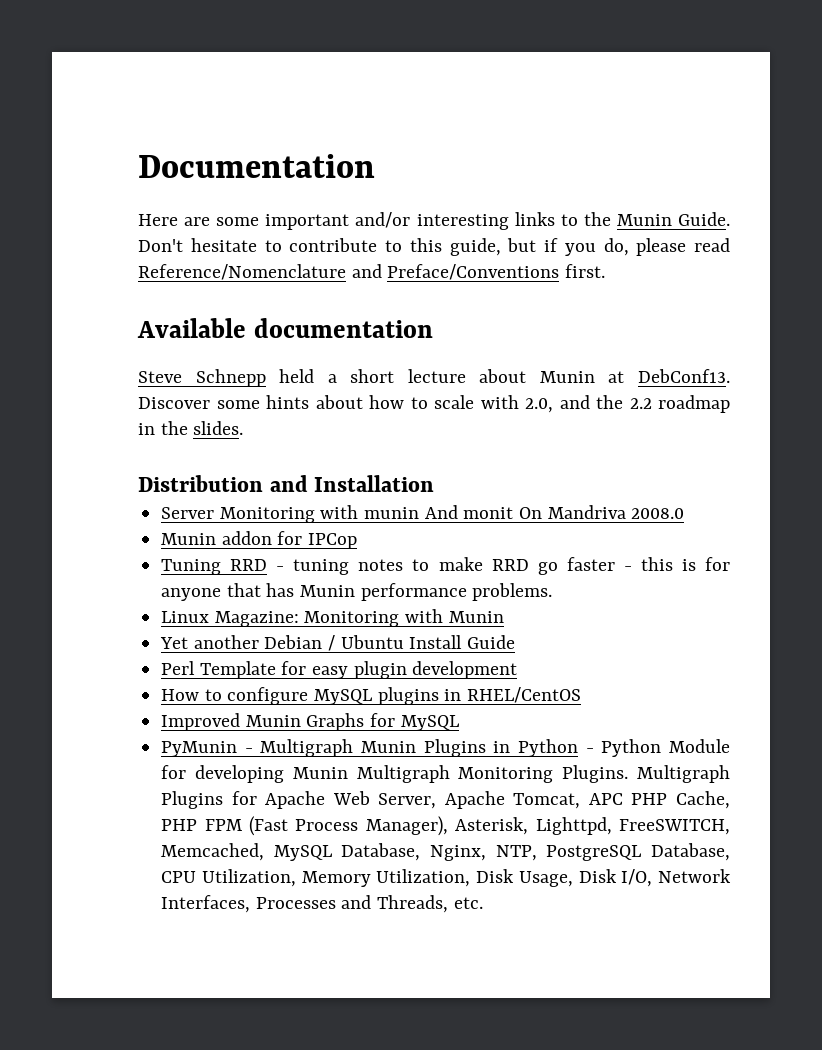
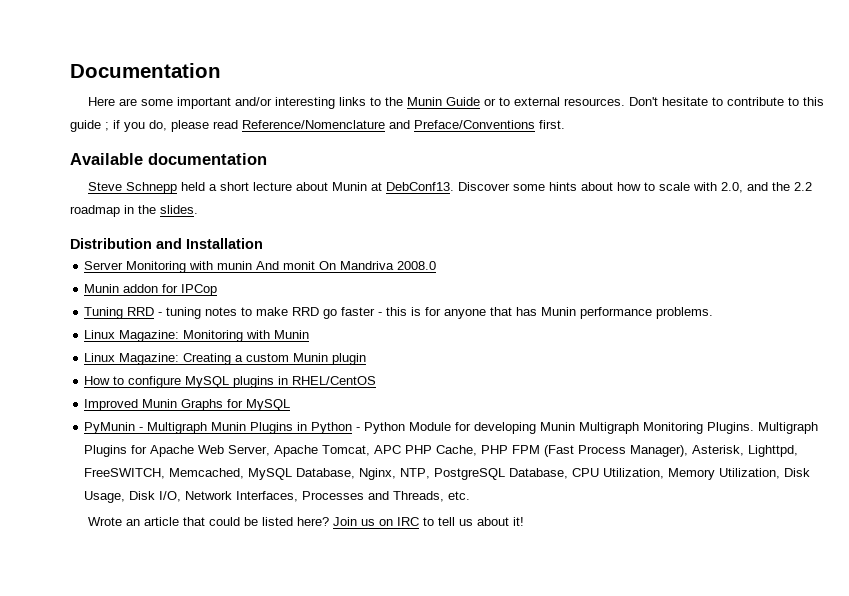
- Here are some important and/or interesting links to the Munin Guide.
+ Here are some important and/or interesting links to the Munin Guide or to external resources.
- Don't hesitate to contribute to this guide, but if you do, please read Reference/Nomenclature and Preface/Conventions first.
+ Don't hesitate to contribute to this guide ; if you do, please read Reference/Nomenclature and Preface/Conventions first.
- Yet another Debian / Ubuntu Install Guide
- Perl Template for easy plugin development
+ Linux Magazine: Creating a custom Munin plugin
+ Wrote an article that could be listed here? Join us on IRC to tell us about it!

